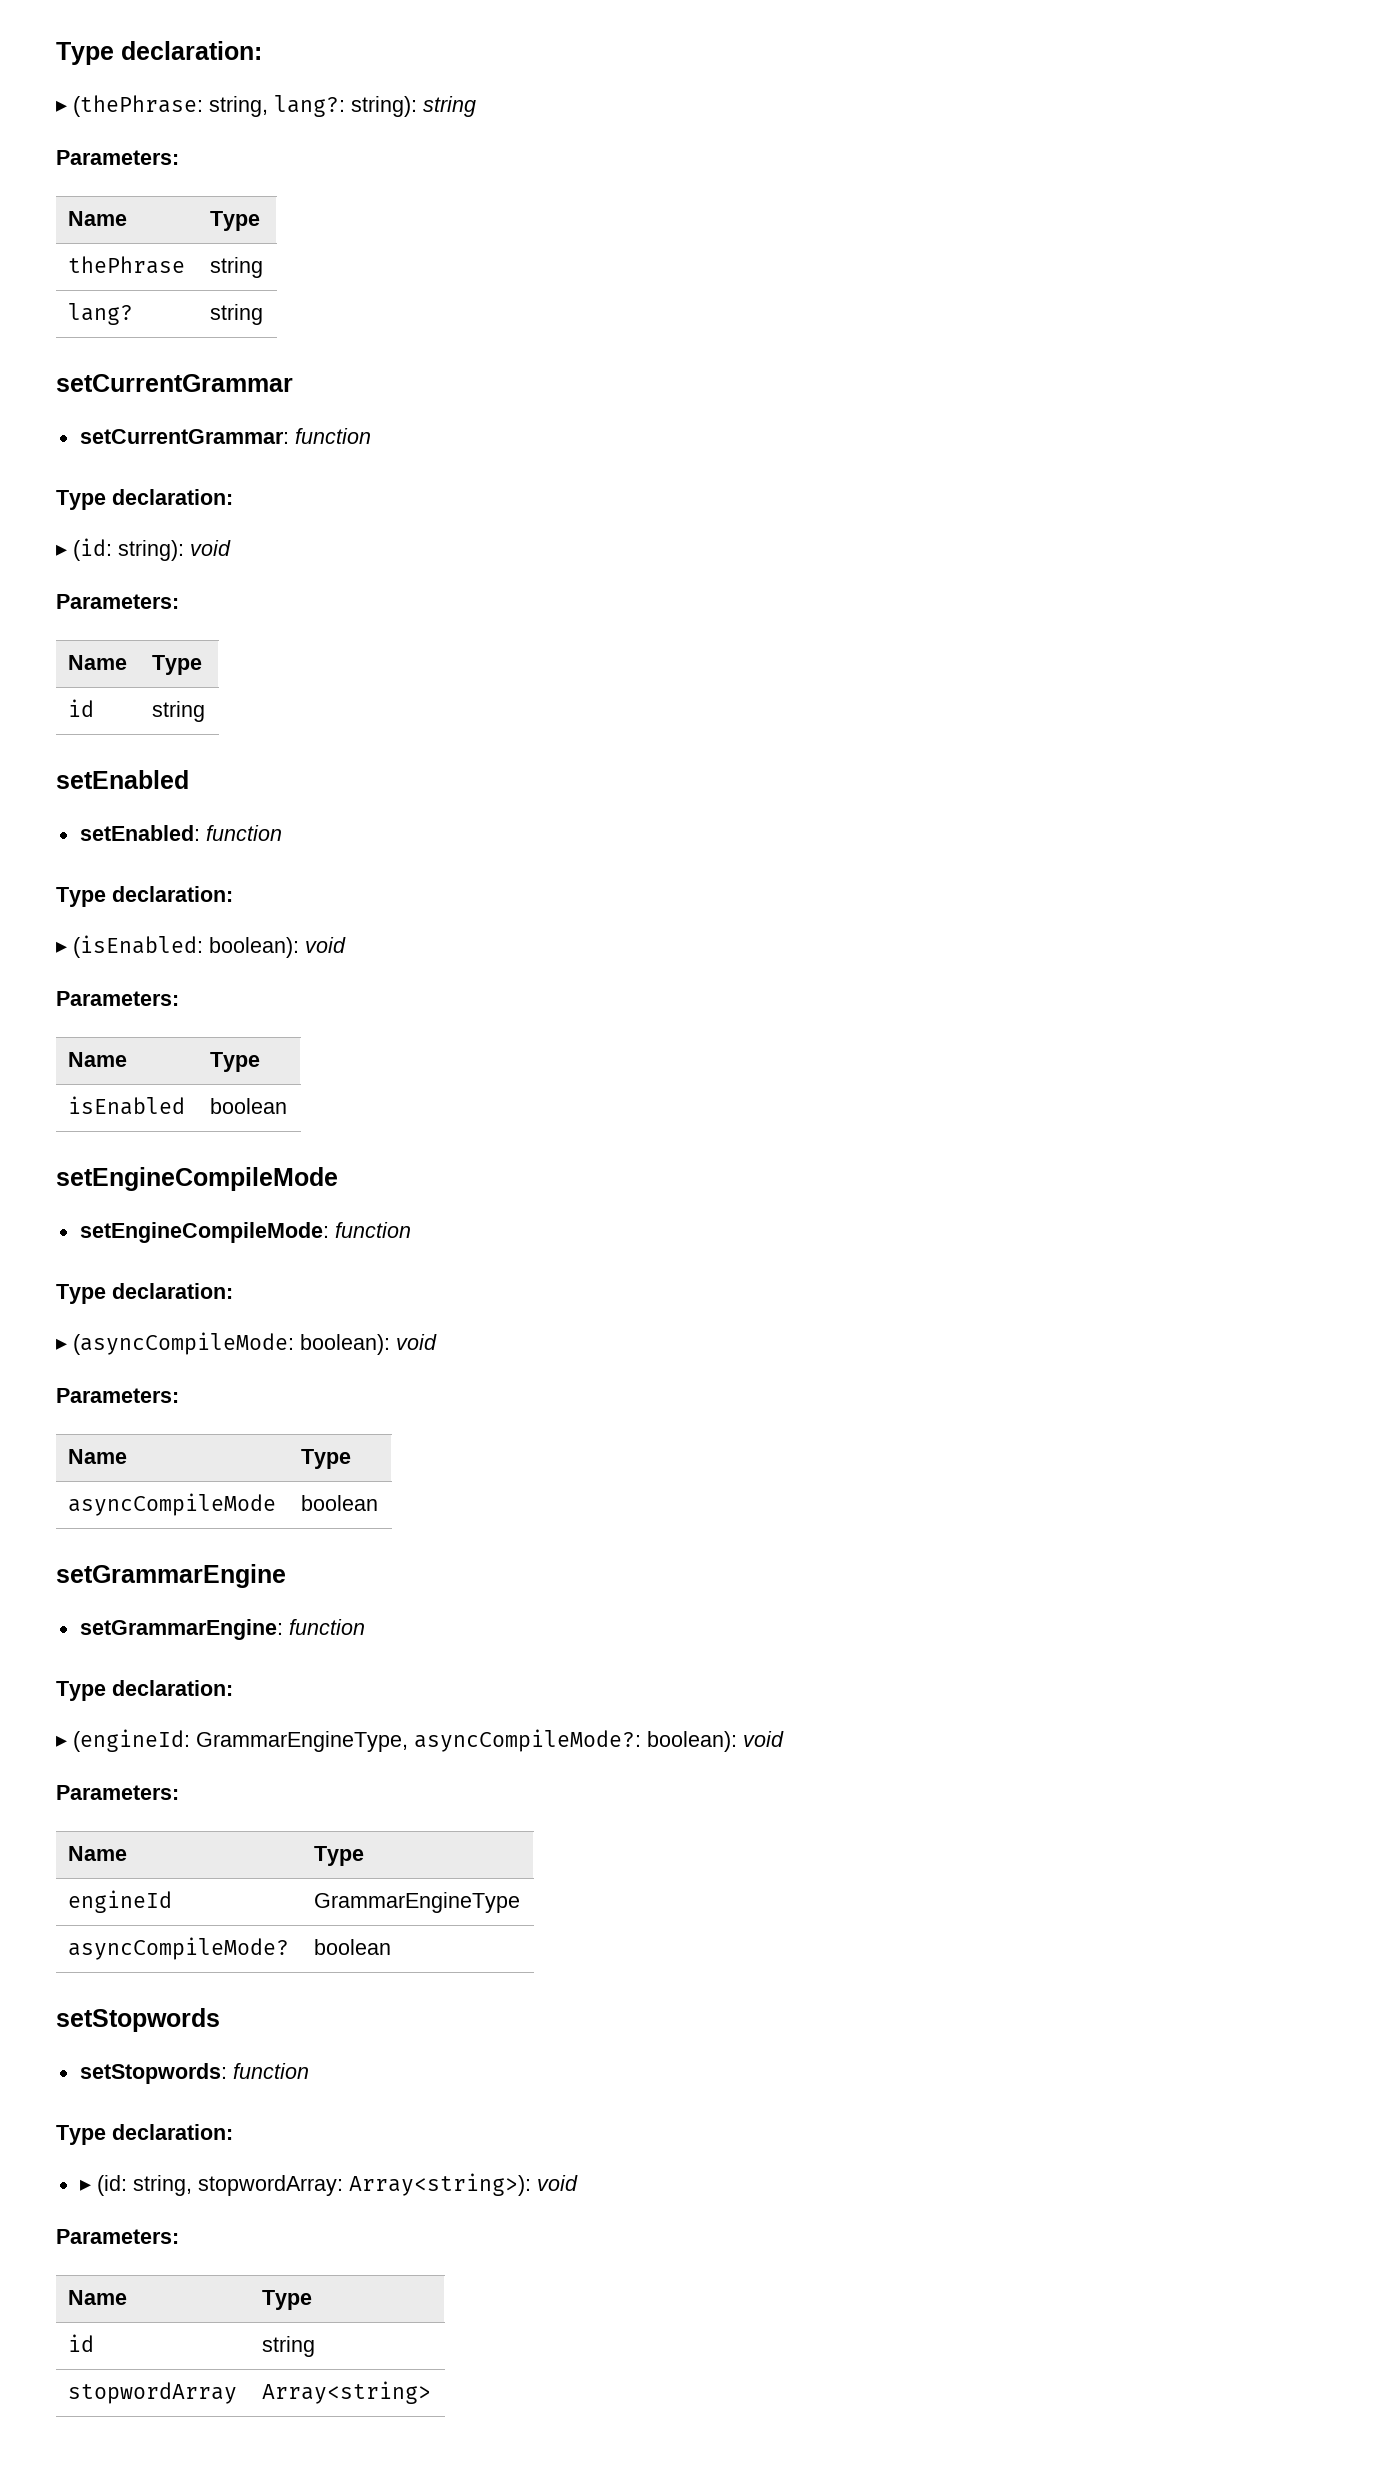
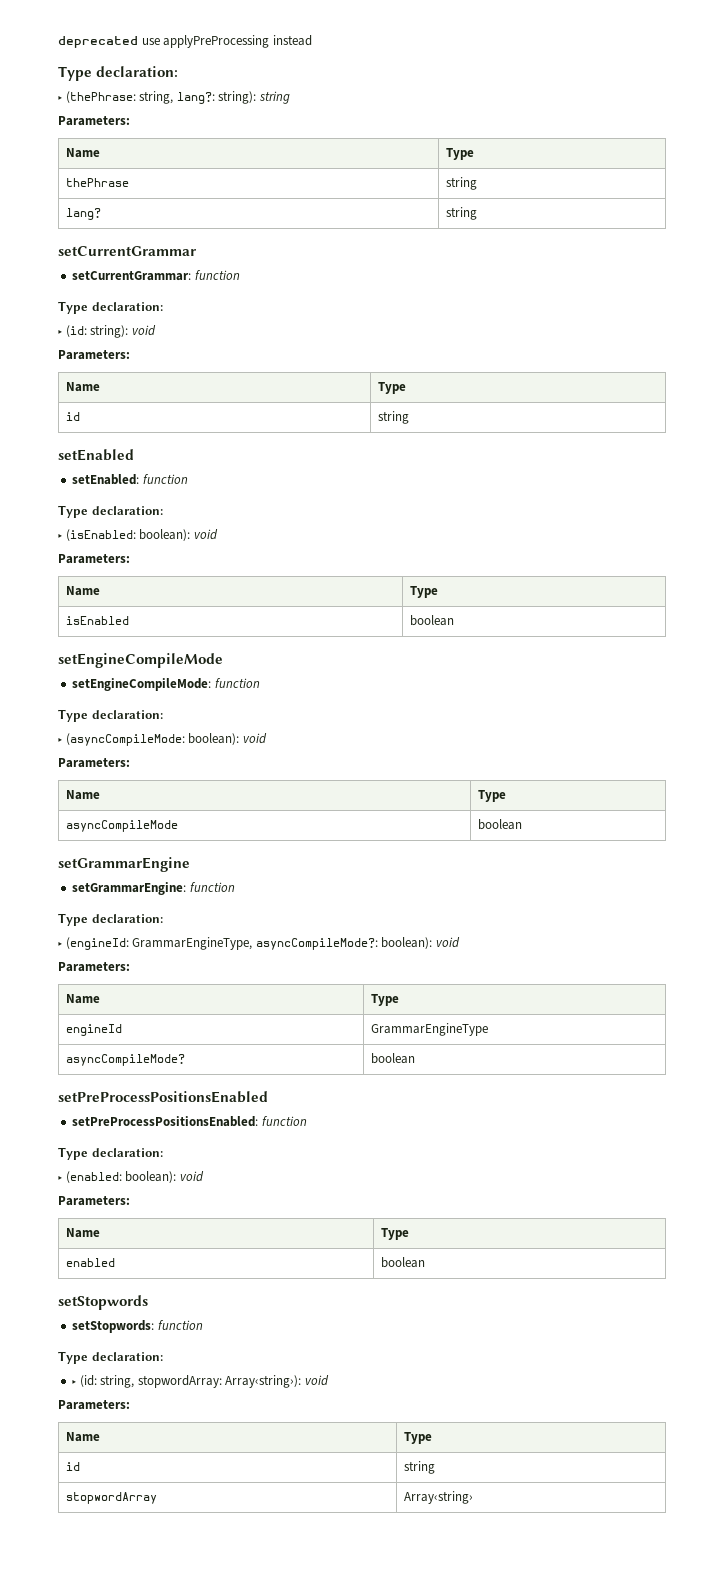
+ deprecated use applyPreProcessing instead
+ setPreProcessPositionsEnabled
+ setPreProcessPositionsEnabled: function
+ Type declaration:
+ ▸ (enabled: boolean): void
+ Parameters:
+ Name | Type
+ enabled | boolean
- ▸ (id: string, stopwordArray: Array<string>): void
+ ▸ (id: string, stopwordArray: Array‹string›): void
- stopwordArray | Array<string>
+ stopwordArray | Array‹string›

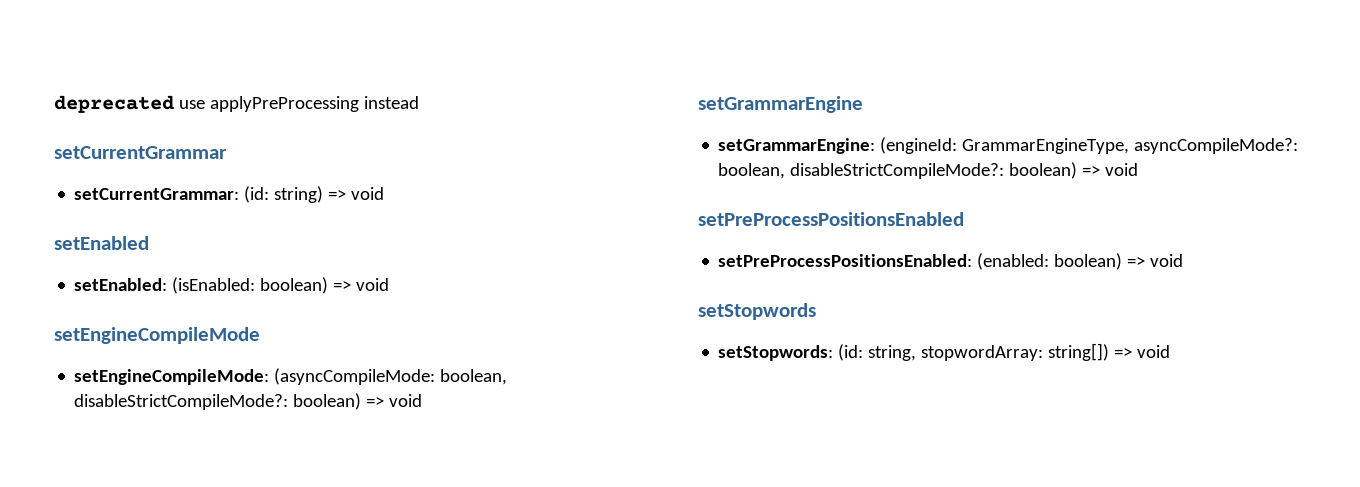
  deprecated use applyPreProcessing instead
- Type declaration:
- ▸ (thePhrase: string, lang?: string): string
- Parameters:
- Name | Type
- thePhrase | string
- lang? | string
  setCurrentGrammar
- setCurrentGrammar: function
- Type declaration:
- ▸ (id: string): void
- Parameters:
- Name | Type
- id | string
+ setCurrentGrammar: (id: string) => void
  setEnabled
- setEnabled: function
- Type declaration:
- ▸ (isEnabled: boolean): void
- Parameters:
- Name | Type
- isEnabled | boolean
+ setEnabled: (isEnabled: boolean) => void
  setEngineCompileMode
- setEngineCompileMode: function
- Type declaration:
- ▸ (asyncCompileMode: boolean): void
- Parameters:
- Name | Type
- asyncCompileMode | boolean
+ setEngineCompileMode: (asyncCompileMode: boolean, disableStrictCompileMode?: boolean) => void
  setGrammarEngine
- setGrammarEngine: function
- Type declaration:
- ▸ (engineId: GrammarEngineType, asyncCompileMode?: boolean): void
- Parameters:
- Name | Type
- engineId | GrammarEngineType
- asyncCompileMode? | boolean
+ setGrammarEngine: (engineId: GrammarEngineType, asyncCompileMode?: boolean, disableStrictCompileMode?: boolean) => void
  setPreProcessPositionsEnabled
- setPreProcessPositionsEnabled: function
- Type declaration:
- ▸ (enabled: boolean): void
- Parameters:
- Name | Type
- enabled | boolean
+ setPreProcessPositionsEnabled: (enabled: boolean) => void
  setStopwords
- setStopwords: function
- Type declaration:
- ▸ (id: string, stopwordArray: Array‹string›): void
- Parameters:
- Name | Type
- id | string
- stopwordArray | Array‹string›
+ setStopwords: (id: string, stopwordArray: string[]) => void

